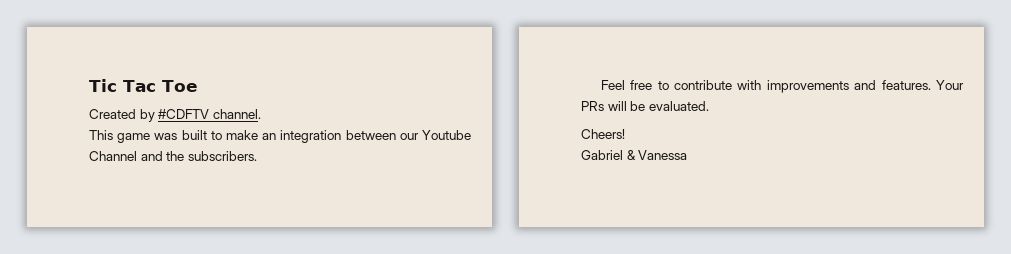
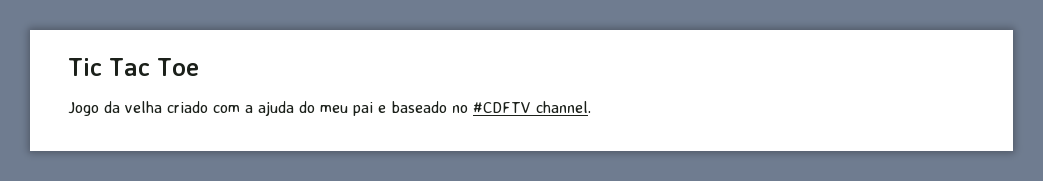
- Created by #CDFTV channel.
- This game was built to make an integration between our Youtube Channel and the subscribers.
- Feel free to contribute with improvements and features. Your PRs will be evaluated.
- Cheers!
- Gabriel & Vanessa
+ Jogo da velha criado com a ajuda do meu pai e baseado no #CDFTV channel.

